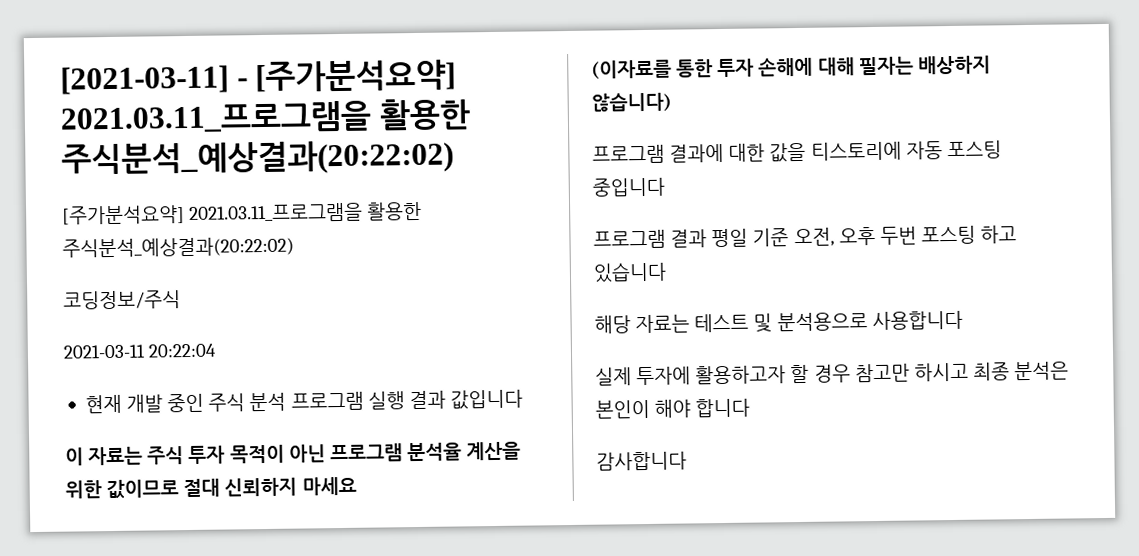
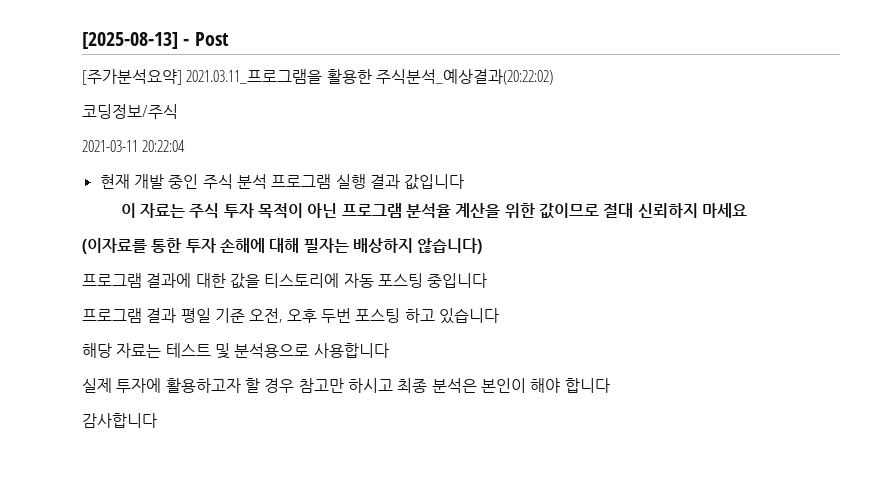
- [2021-03-11] - [주가분석요약] 2021.03.11_프로그램을 활용한 주식분석_예상결과(20:22:02)
+ [2025-08-13] - Post

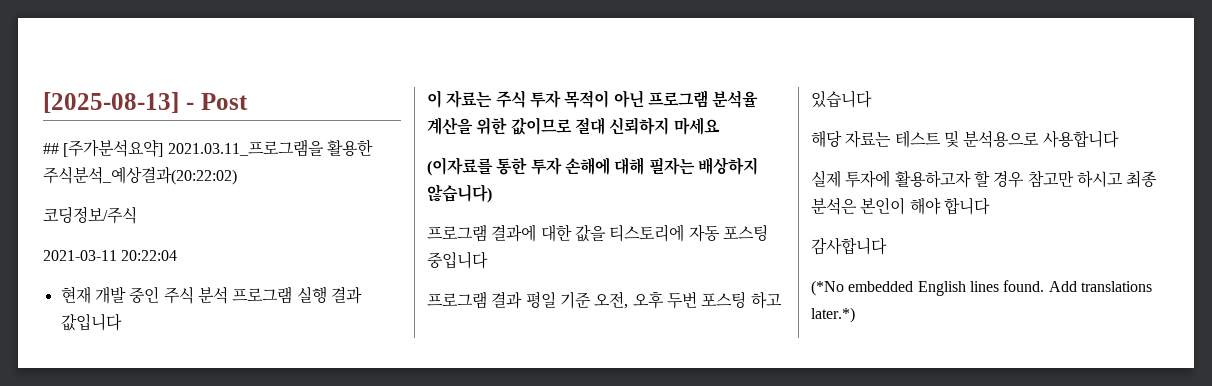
- [주가분석요약] 2021.03.11_프로그램을 활용한 주식분석_예상결과(20:22:02)
+ ## [주가분석요약] 2021.03.11_프로그램을 활용한 주식분석_예상결과(20:22:02)
+ (*No embedded English lines found. Add translations later.*)

